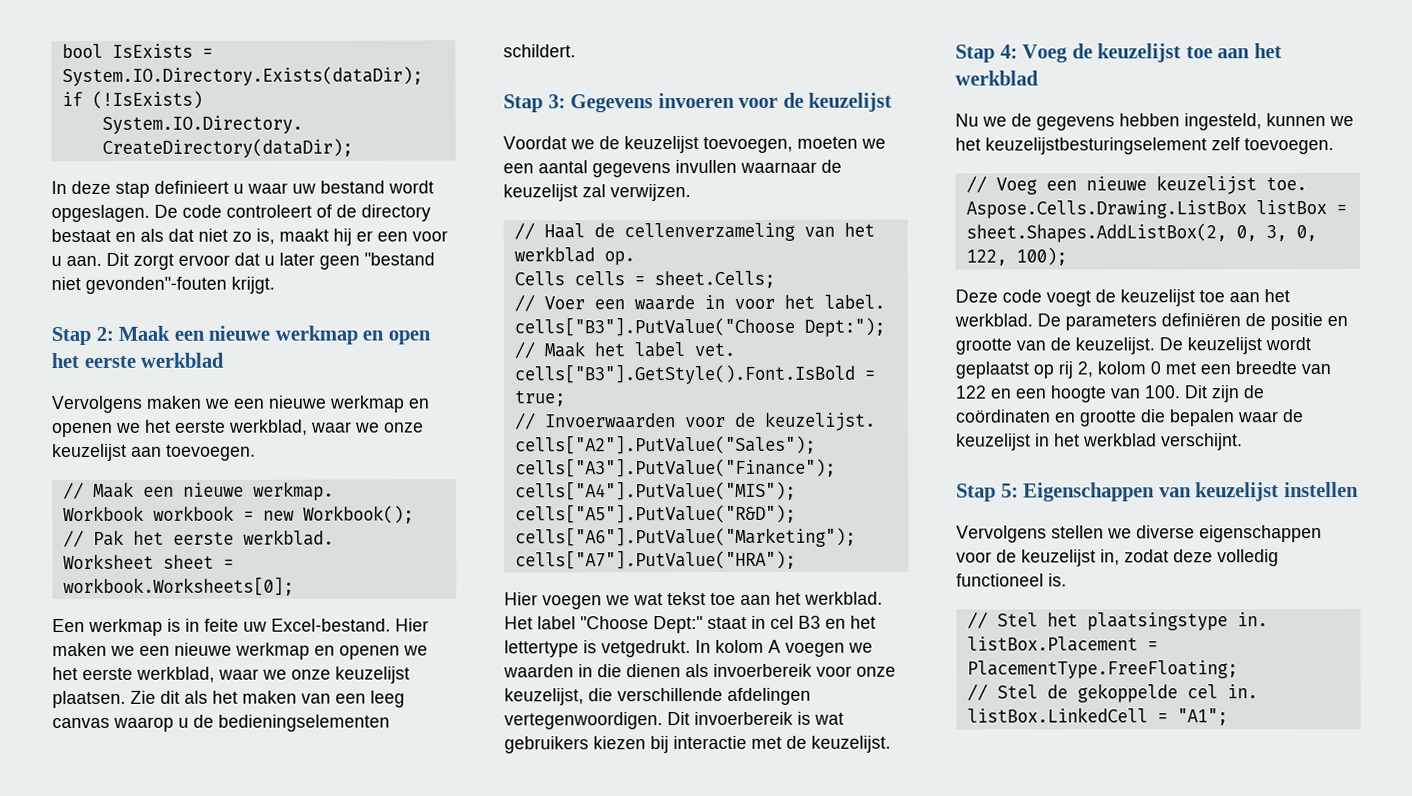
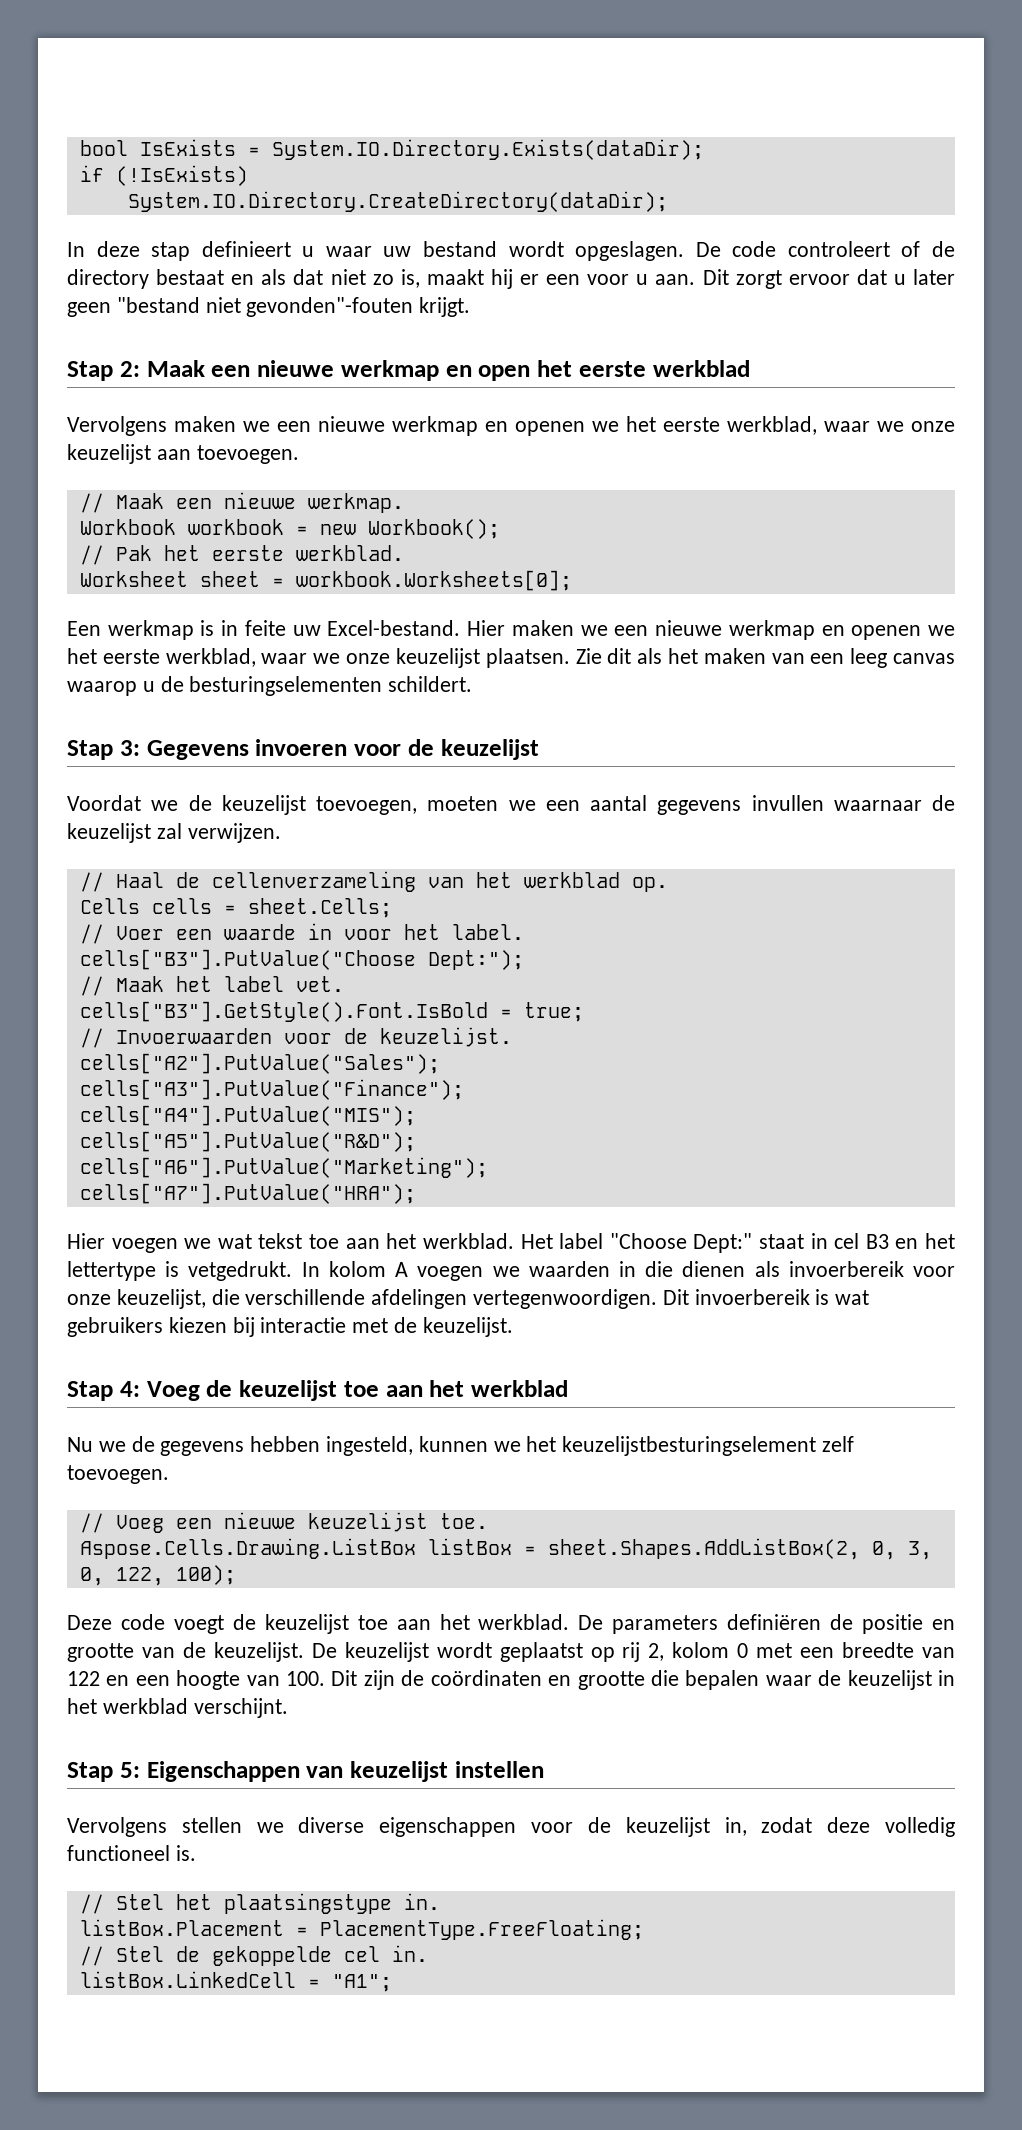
- Zie dit als het maken van een leeg canvas waarop u de bedieningselementen schildert.
+ Zie dit als het maken van een leeg canvas waarop u de besturingselementen schildert.

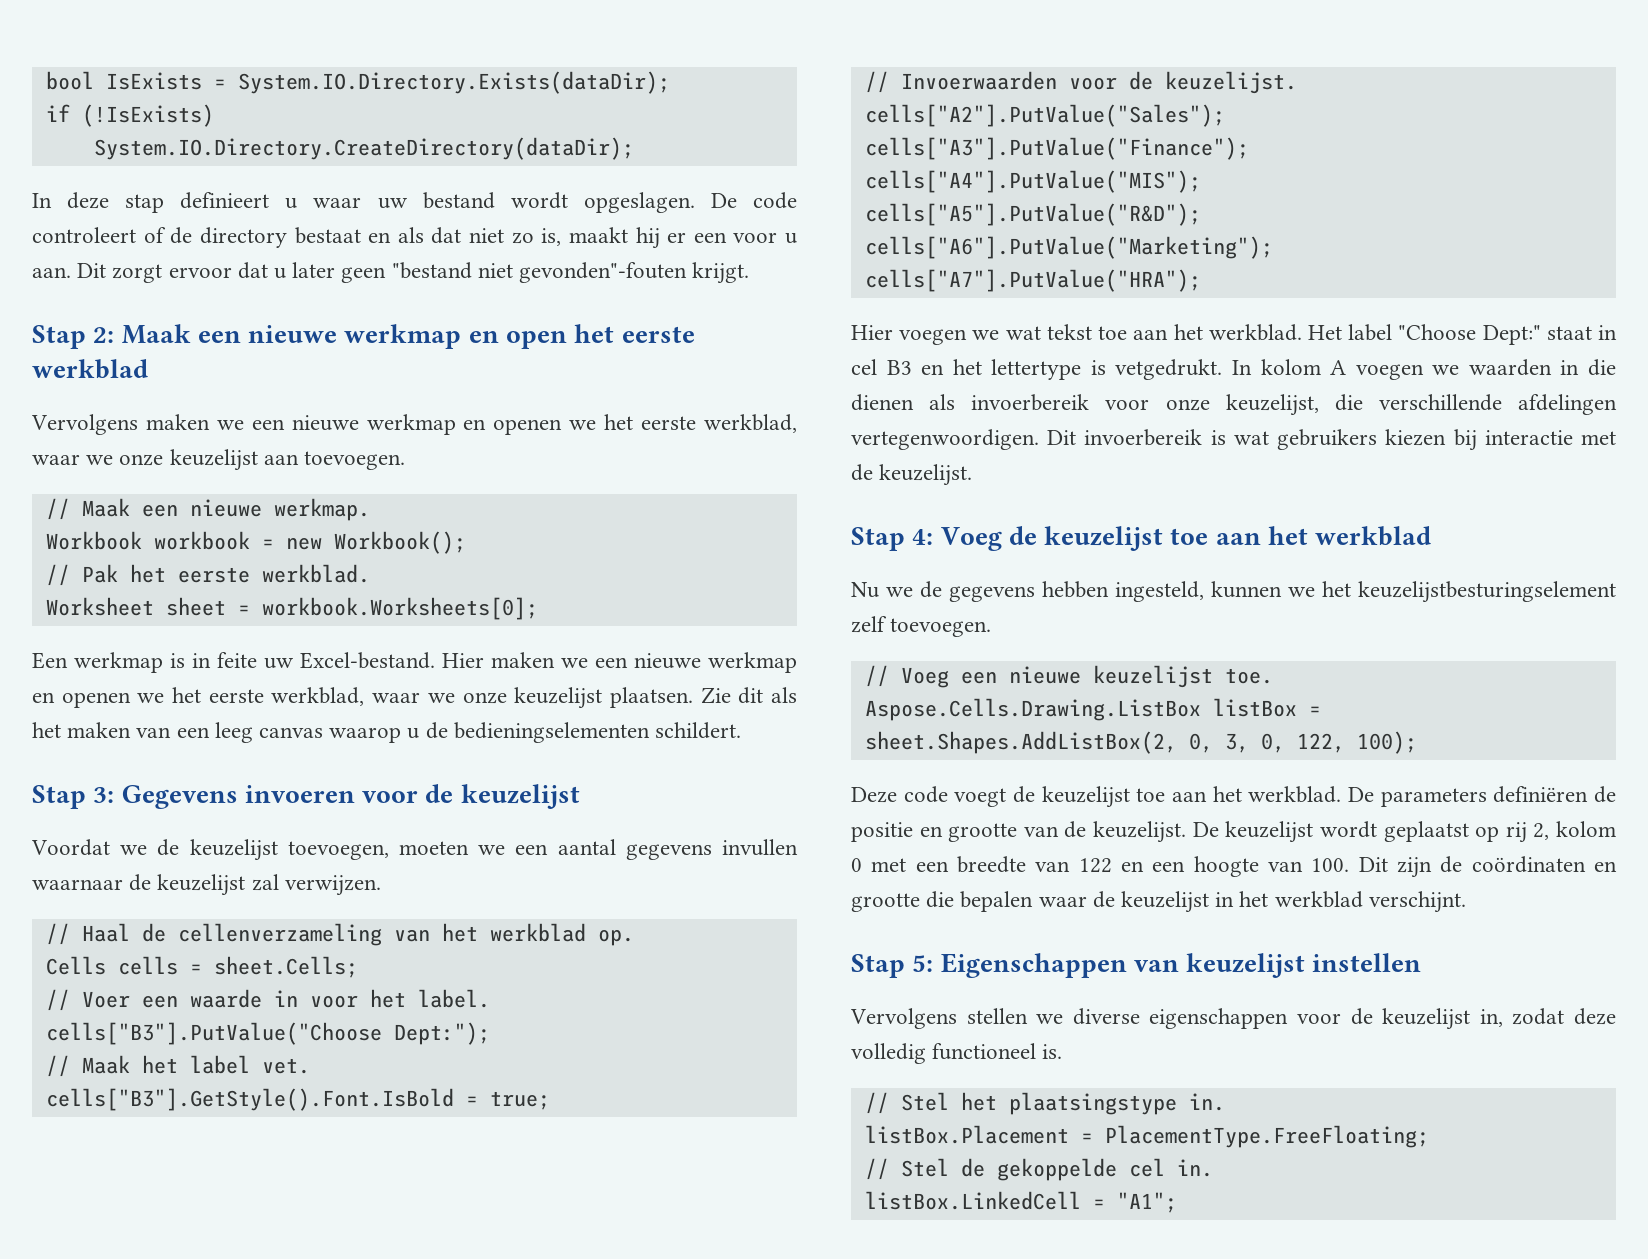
- Zie dit als het maken van een leeg canvas waarop u de besturingselementen schildert.
+ Zie dit als het maken van een leeg canvas waarop u de bedieningselementen schildert.

